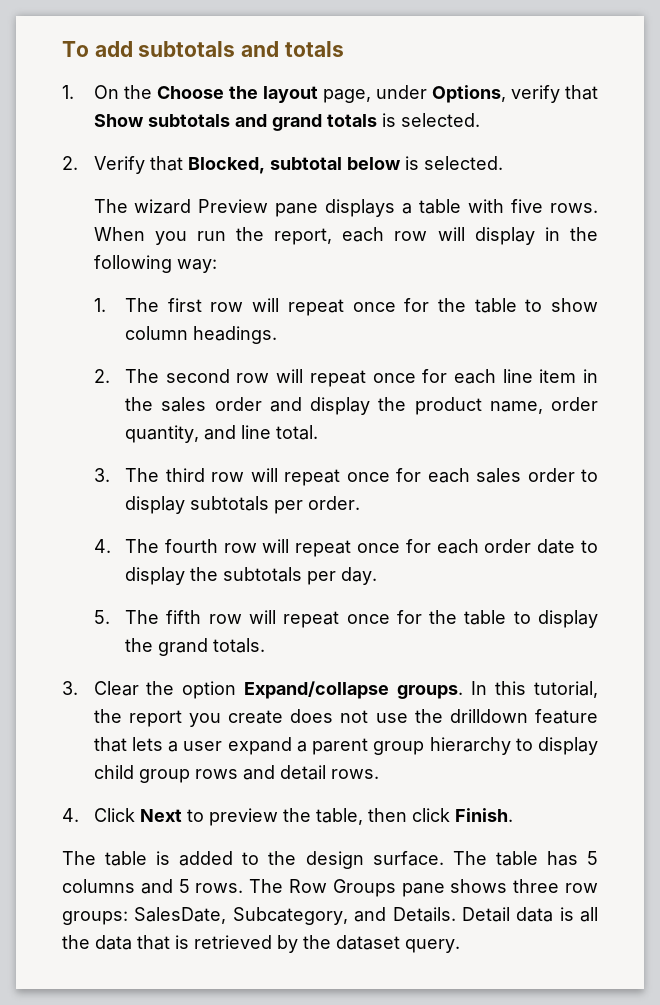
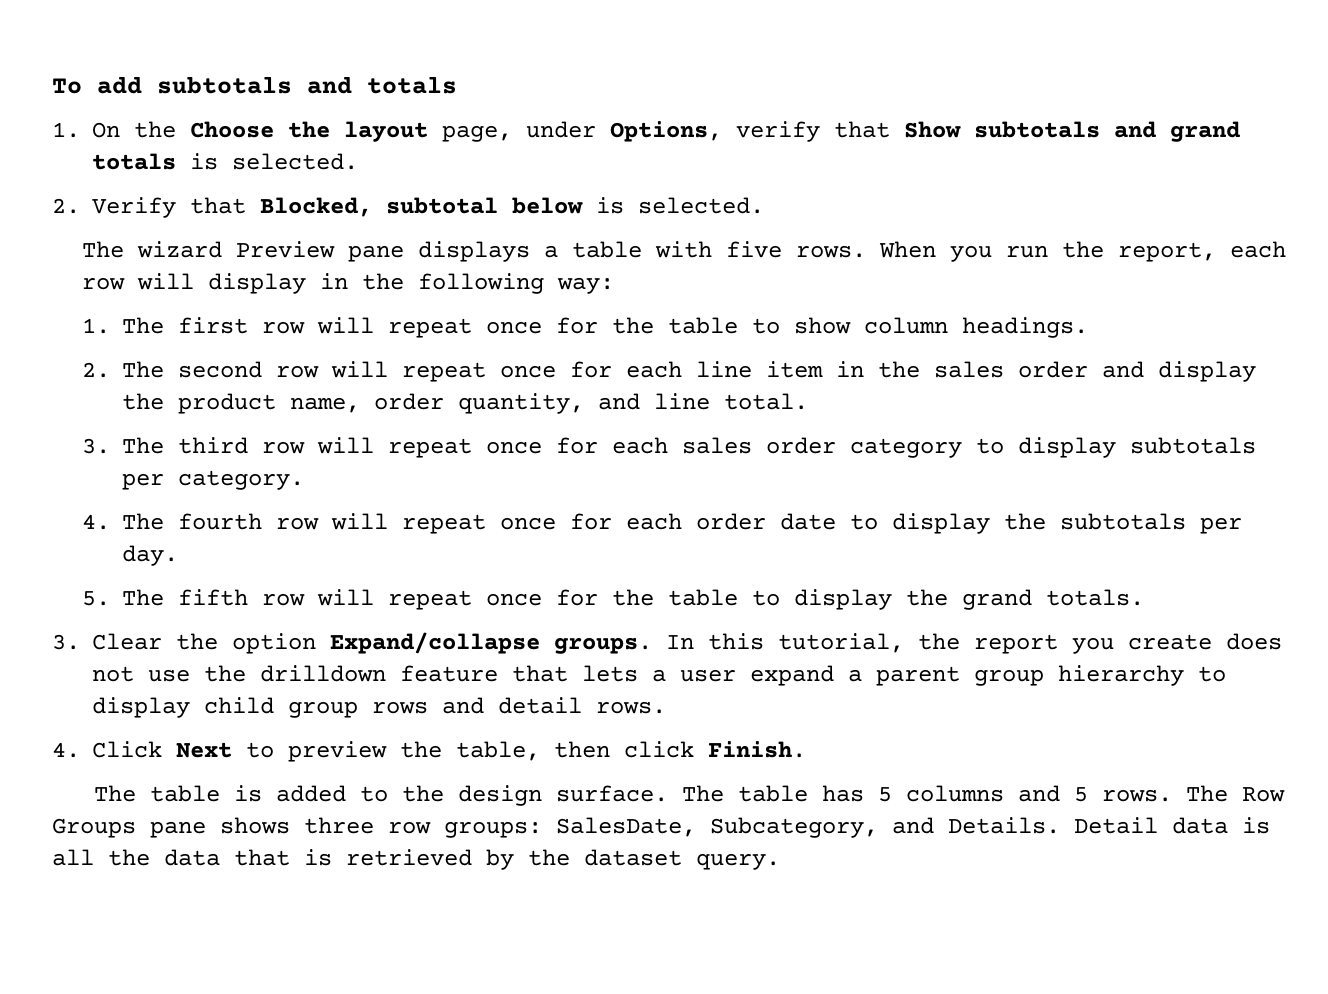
- 3. The third row will repeat once for each sales order to display subtotals per order.
+ 3. The third row will repeat once for each sales order category to display subtotals per category.

